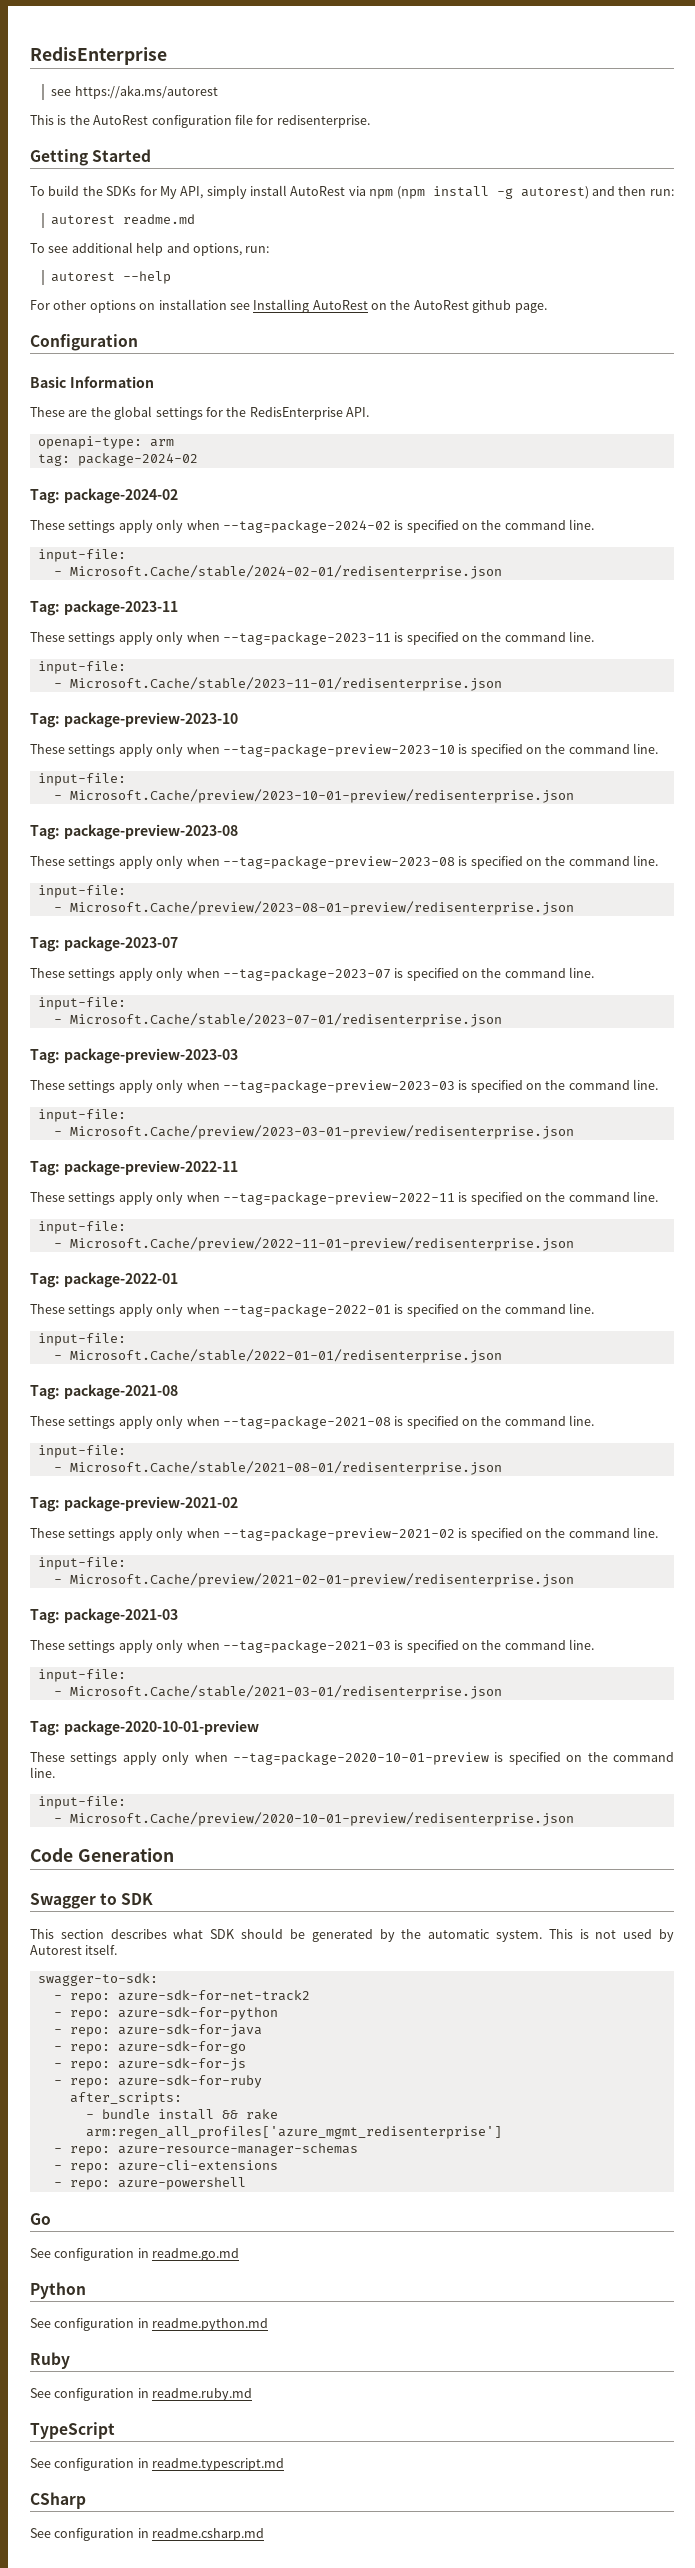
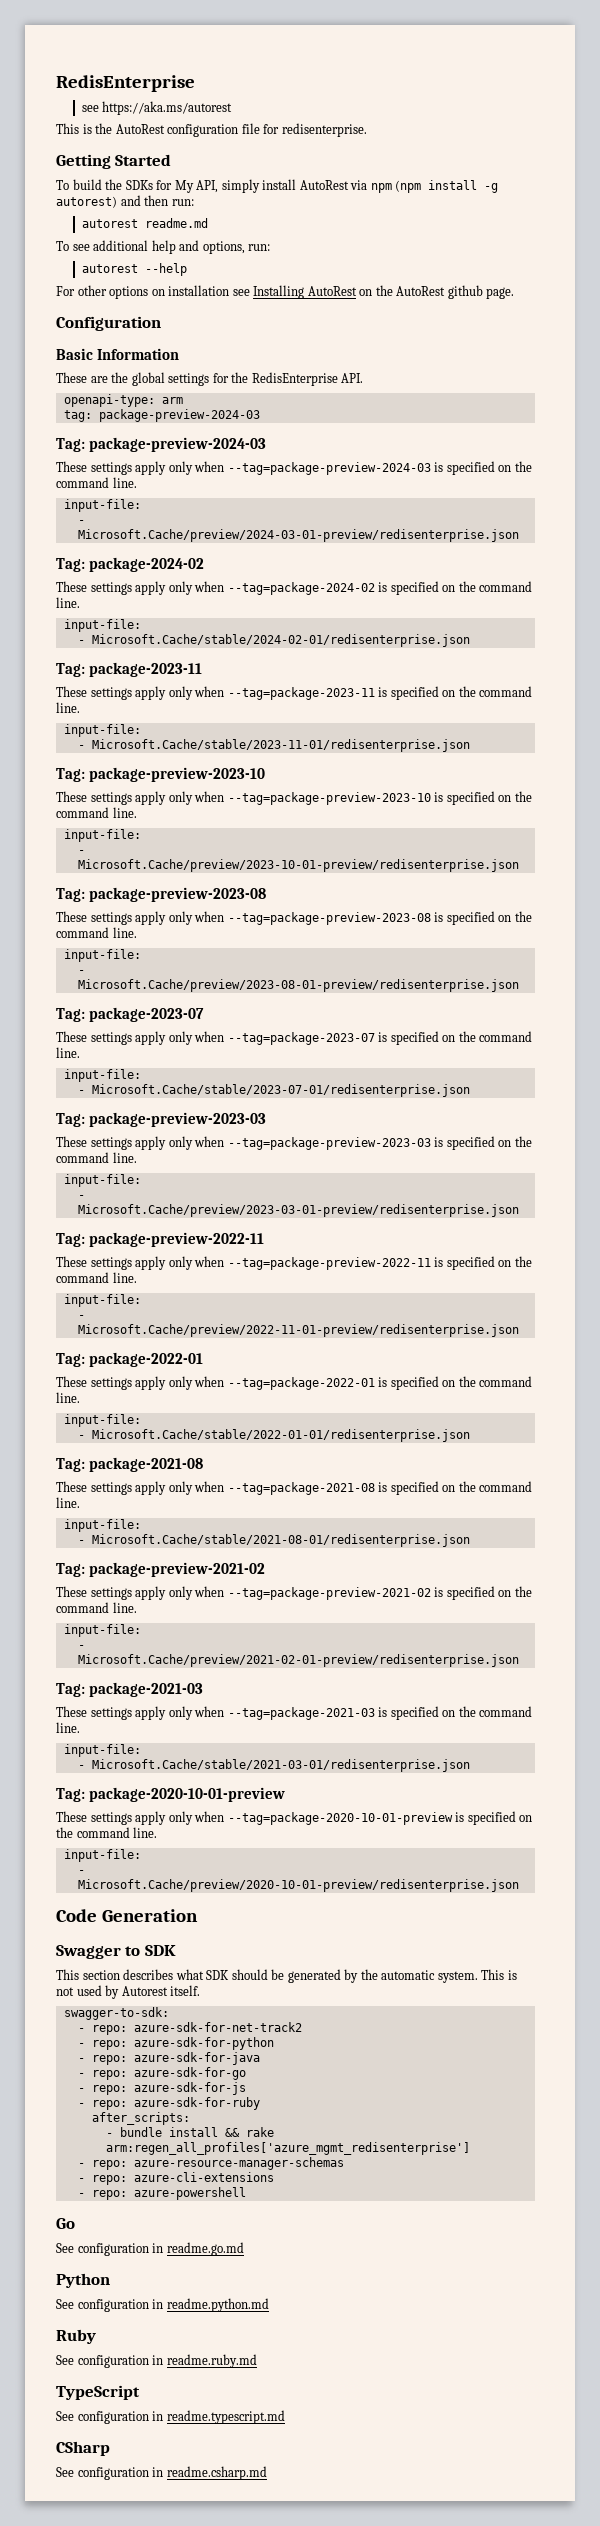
- tag: package-2024-02
+ tag: package-preview-2024-03
+ Tag: package-preview-2024-03
+ These settings apply only when --tag=package-preview-2024-03 is specified on the command line.
+ input-file:
+ - Microsoft.Cache/preview/2024-03-01-preview/redisenterprise.json

